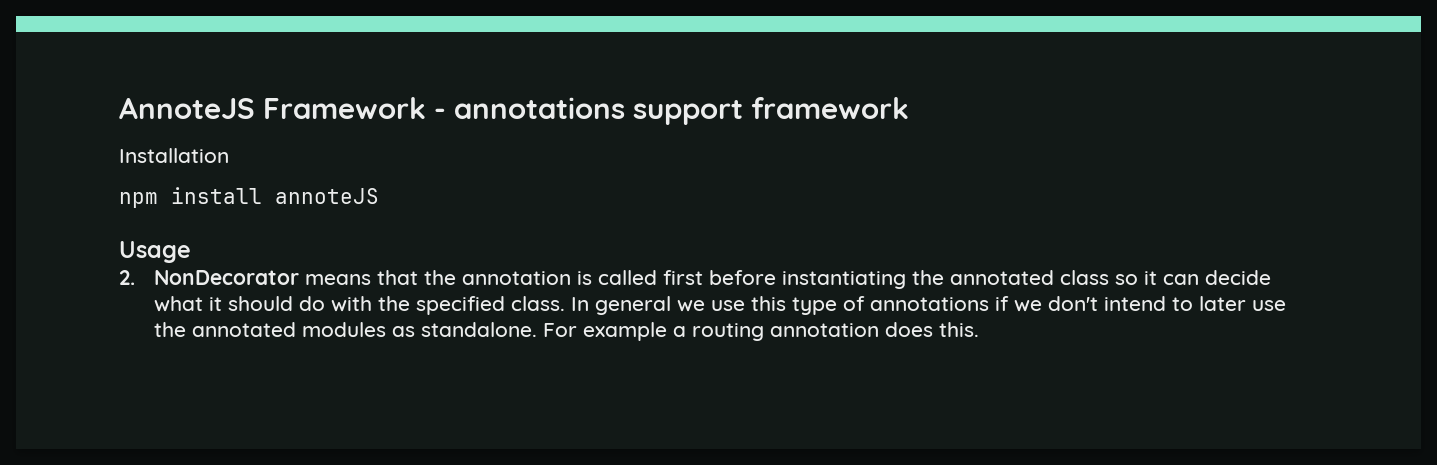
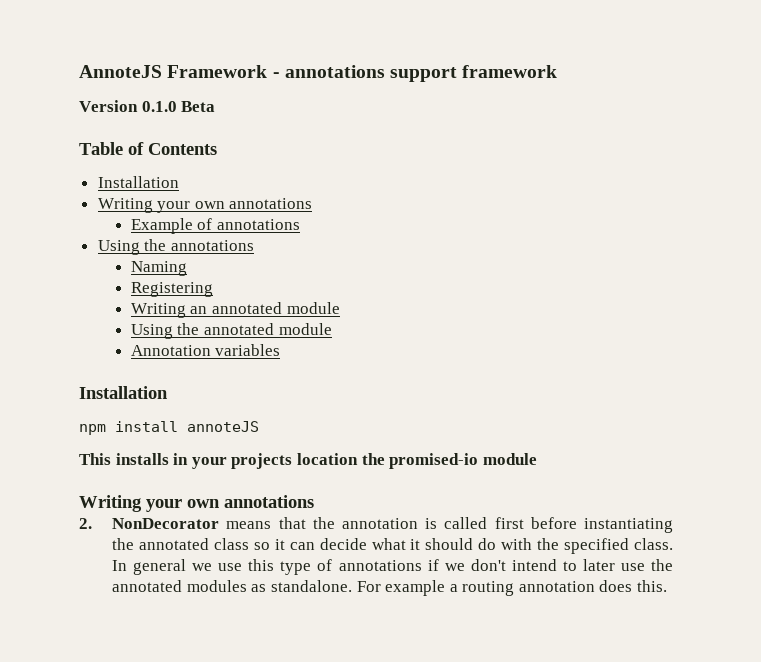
+ Version 0.1.0 Beta
+ Table of Contents
+ Installation
+ Writing your own annotations
+ Example of annotations
+ Using the annotations
+ Naming
+ Registering
+ Writing an annotated module
+ Using the annotated module
+ Annotation variables
  Installation
  npm install annoteJS
- Usage
+ This installs in your projects location the promised-io module
+ Writing your own annotations

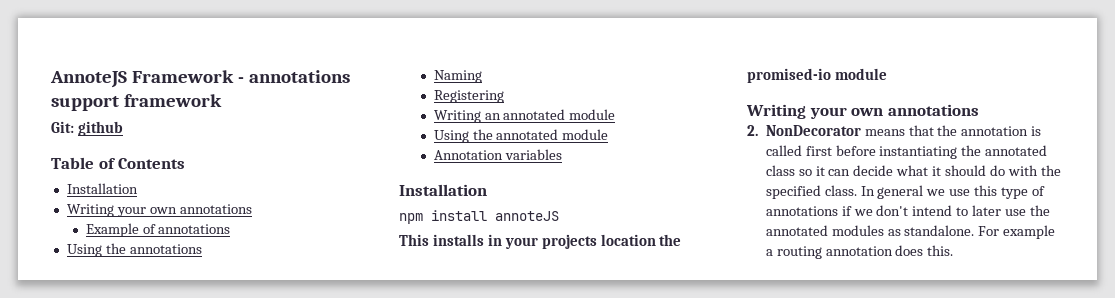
- Version 0.1.0 Beta
+ Git: github

